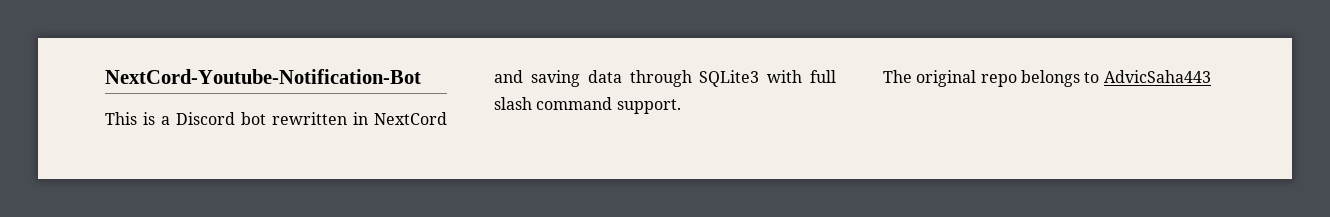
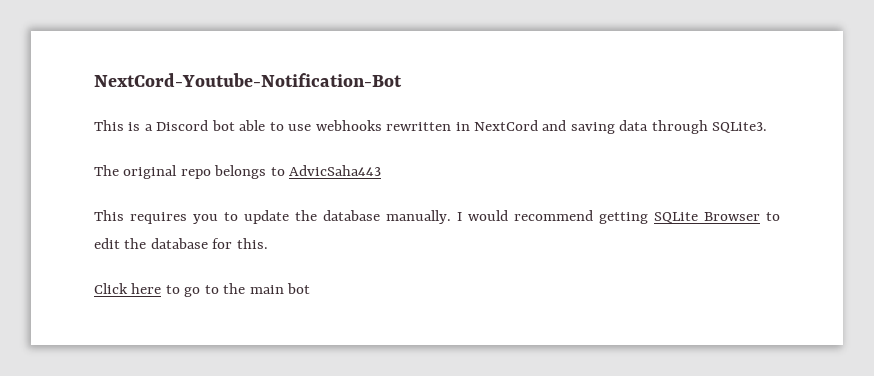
- This is a Discord bot rewritten in NextCord and saving data through SQLite3 with full slash command support.
+ This is a Discord bot able to use webhooks rewritten in NextCord and saving data through SQLite3.
+ This requires you to update the database manually. I would recommend getting SQLite Browser to edit the database for this.
+ Click here to go to the main bot

